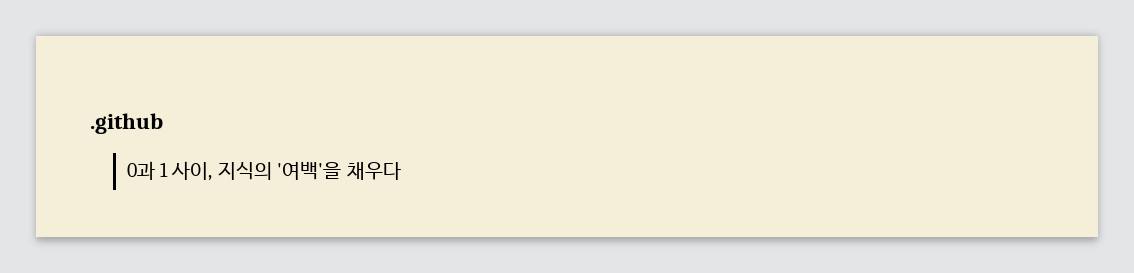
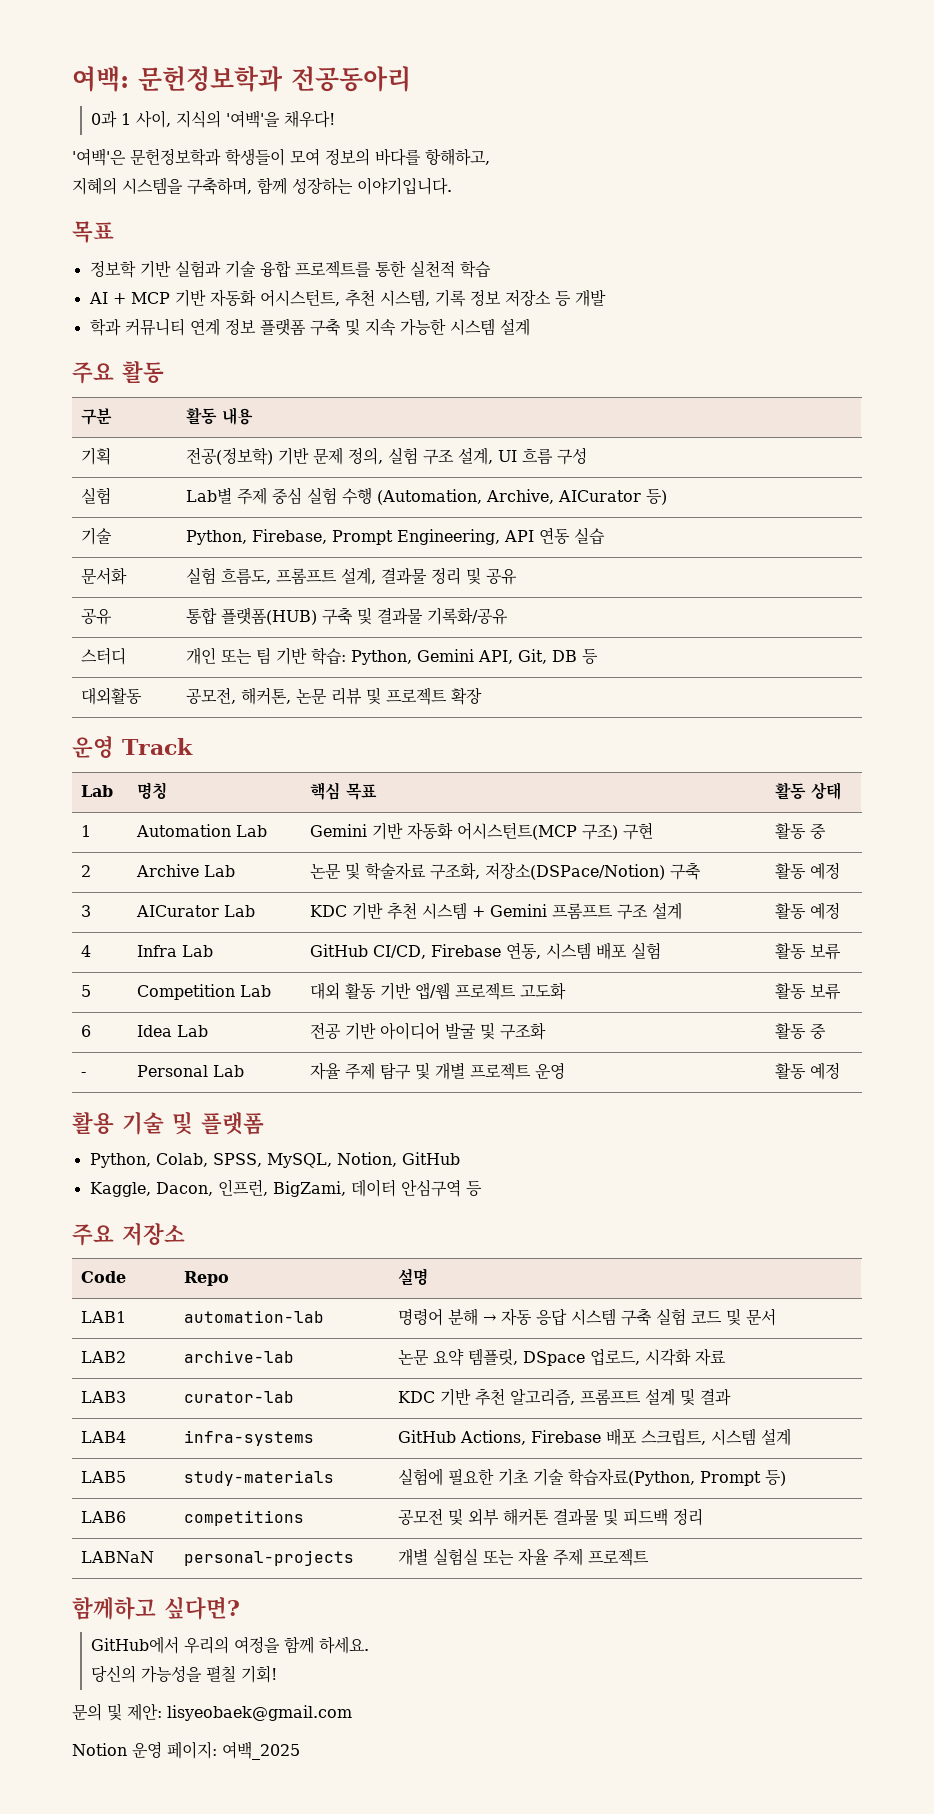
- .github
+ 여백: 문헌정보학과 전공동아리
- 0과 1 사이, 지식의 '여백'을 채우다
+ 0과 1 사이, 지식의 '여백'을 채우다!
+ '여백'은 문헌정보학과 학생들이 모여 정보의 바다를 항해하고,
+ 지혜의 시스템을 구축하며, 함께 성장하는 이야기입니다.
+ 목표
+ 정보학 기반 실험과 기술 융합 프로젝트를 통한 실천적 학습
+ AI + MCP 기반 자동화 어시스턴트, 추천 시스템, 기록 정보 저장소 등 개발
+ 학과 커뮤니티 연계 정보 플랫폼 구축 및 지속 가능한 시스템 설계
+ 주요 활동
+ 구분 | 활동 내용
+ 기획 | 전공(정보학) 기반 문제 정의, 실험 구조 설계, UI 흐름 구성
+ 실험 | Lab별 주제 중심 실험 수행 (Automation, Archive, AICurator 등)
+ 기술 | Python, Firebase, Prompt Engineering, API 연동 실습
+ 문서화 | 실험 흐름도, 프롬프트 설계, 결과물 정리 및 공유
+ 공유 | 통합 플랫폼(HUB) 구축 및 결과물 기록화/공유
+ 스터디 | 개인 또는 팀 기반 학습: Python, Gemini API, Git, DB 등
+ 대외활동 | 공모전, 해커톤, 논문 리뷰 및 프로젝트 확장
+ 운영 Track
+ Lab | 명칭 | 핵심 목표 | 활동 상태
+ 1 | Automation Lab | Gemini 기반 자동화 어시스턴트(MCP 구조) 구현 | 활동 중
+ 2 | Archive Lab | 논문 및 학술자료 구조화, 저장소(DSPace/Notion) 구축 | 활동 예정
+ 3 | AICurator Lab | KDC 기반 추천 시스템 + Gemini 프롬프트 구조 설계 | 활동 예정
+ 4 | Infra Lab | GitHub CI/CD, Firebase 연동, 시스템 배포 실험 | 활동 보류
+ 5 | Competition Lab | 대외 활동 기반 앱/웹 프로젝트 고도화 | 활동 보류
+ 6 | Idea Lab | 전공 기반 아이디어 발굴 및 구조화 | 활동 중
+ - | Personal Lab | 자율 주제 탐구 및 개별 프로젝트 운영 | 활동 예정
+ 활용 기술 및 플랫폼
+ Python, Colab, SPSS, MySQL, Notion, GitHub
+ Kaggle, Dacon, 인프런, BigZami, 데이터 안심구역 등
+ 주요 저장소
+ Code | Repo | 설명
+ LAB1 | automation-lab | 명령어 분해 → 자동 응답 시스템 구축 실험 코드 및 문서
+ LAB2 | archive-lab | 논문 요약 템플릿, DSpace 업로드, 시각화 자료
+ LAB3 | curator-lab | KDC 기반 추천 알고리즘, 프롬프트 설계 및 결과
+ LAB4 | infra-systems | GitHub Actions, Firebase 배포 스크립트, 시스템 설계
+ LAB5 | study-materials | 실험에 필요한 기초 기술 학습자료(Python, Prompt 등)
+ LAB6 | competitions | 공모전 및 외부 해커톤 결과물 및 피드백 정리
+ LABNaN | personal-projects | 개별 실험실 또는 자율 주제 프로젝트
+ 함께하고 싶다면?
+ GitHub에서 우리의 여정을 함께 하세요.
+ 당신의 가능성을 펼칠 기회!
+ 문의 및 제안: lisyeobaek@gmail.com
+ Notion 운영 페이지: 여백_2025

